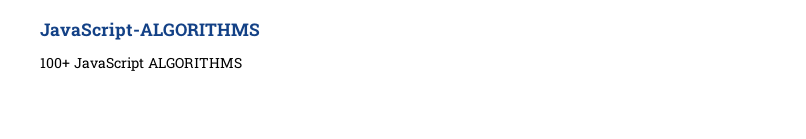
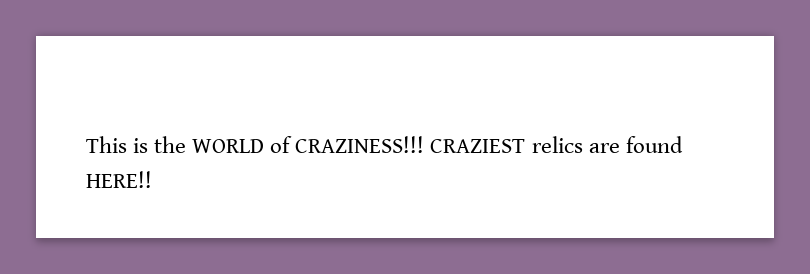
- JavaScript-ALGORITHMS
- 100+ JavaScript ALGORITHMS
+ This is the WORLD of CRAZINESS!!! CRAZIEST relics are found HERE!!

